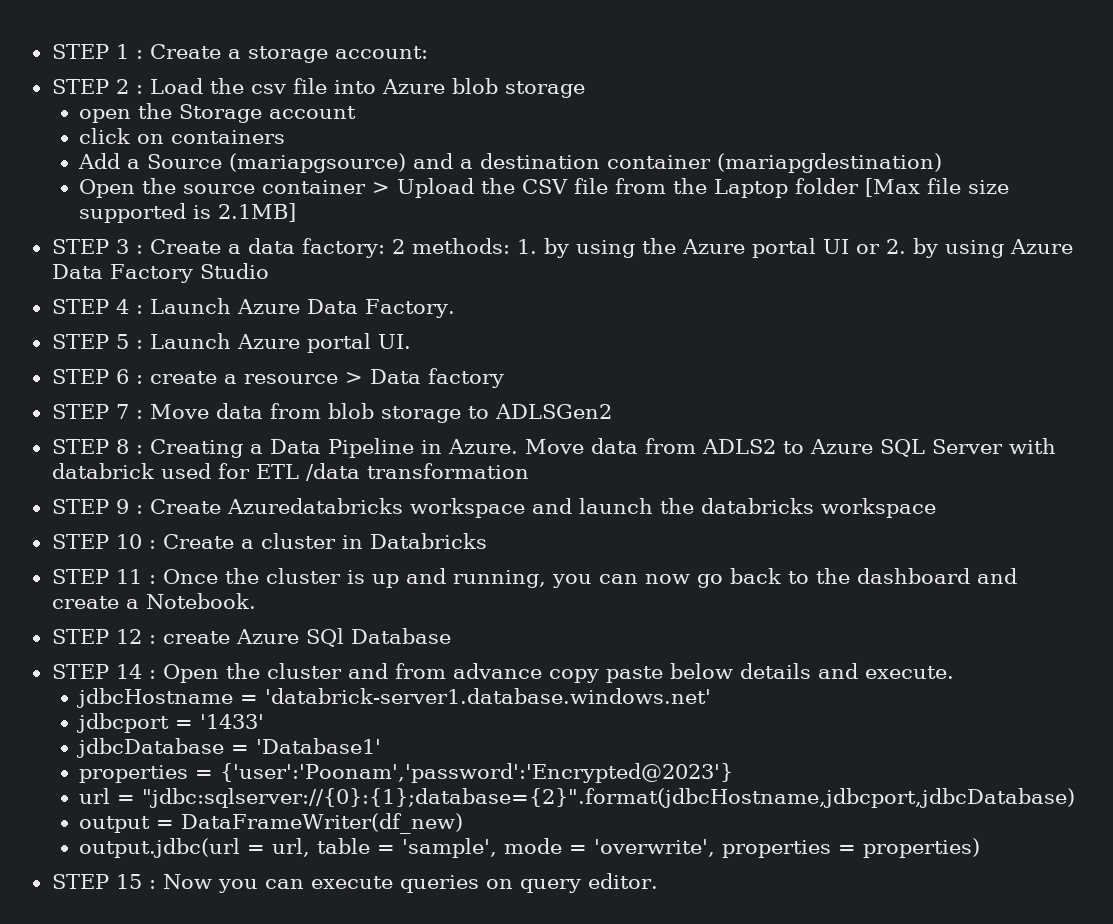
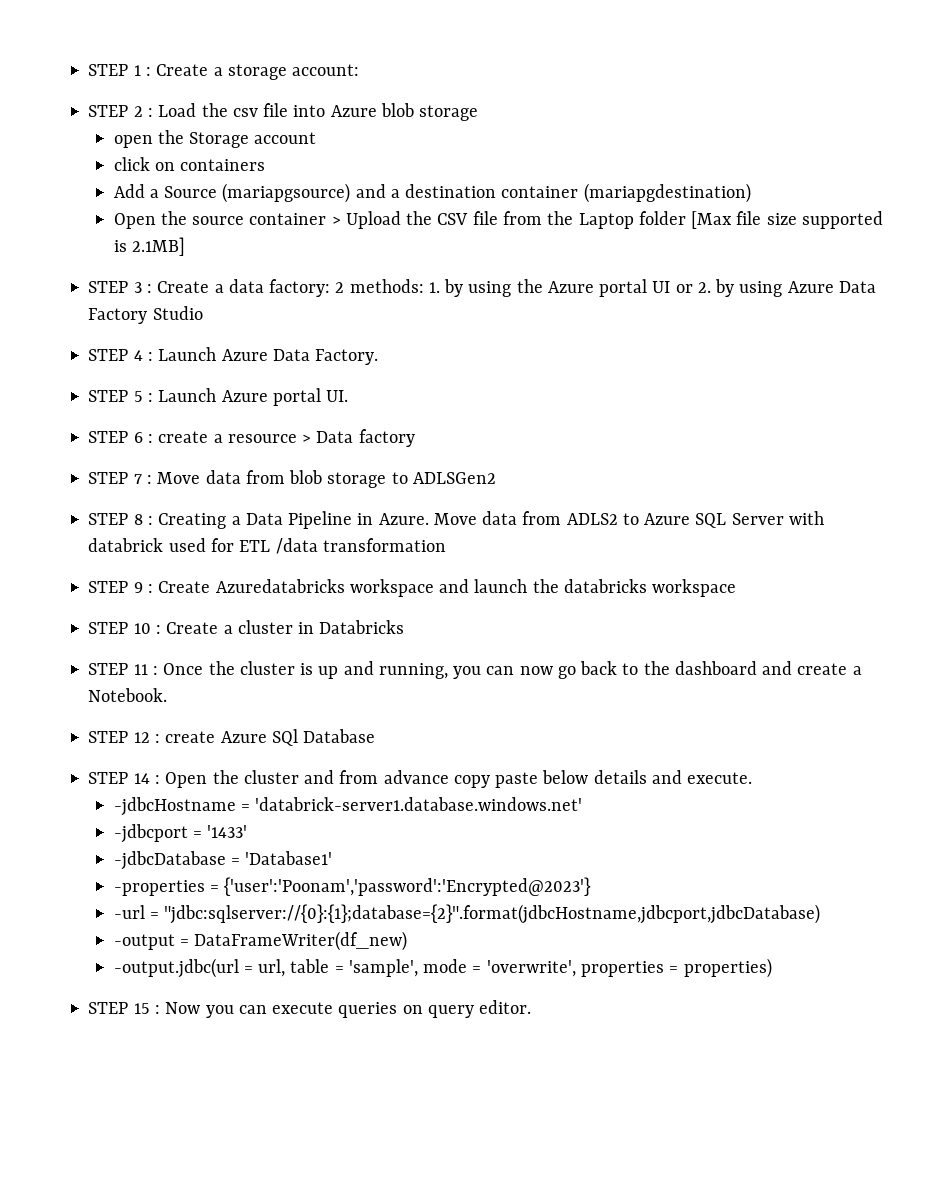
- jdbcHostname = 'databrick-server1.database.windows.net'
+ -jdbcHostname = 'databrick-server1.database.windows.net'
- jdbcport = '1433'
+ -jdbcport = '1433'
- jdbcDatabase = 'Database1'
+ -jdbcDatabase = 'Database1'
- properties = {'user':'Poonam','password':'Encrypted@2023'}
+ -properties = {'user':'Poonam','password':'Encrypted@2023'}
- url = "jdbc:sqlserver://{0}:{1};database={2}".format(jdbcHostname,jdbcport,jdbcDatabase)
+ -url = "jdbc:sqlserver://{0}:{1};database={2}".format(jdbcHostname,jdbcport,jdbcDatabase)
- output = DataFrameWriter(df_new)
+ -output = DataFrameWriter(df_new)
- output.jdbc(url = url, table = 'sample', mode = 'overwrite', properties = properties)
+ -output.jdbc(url = url, table = 'sample', mode = 'overwrite', properties = properties)

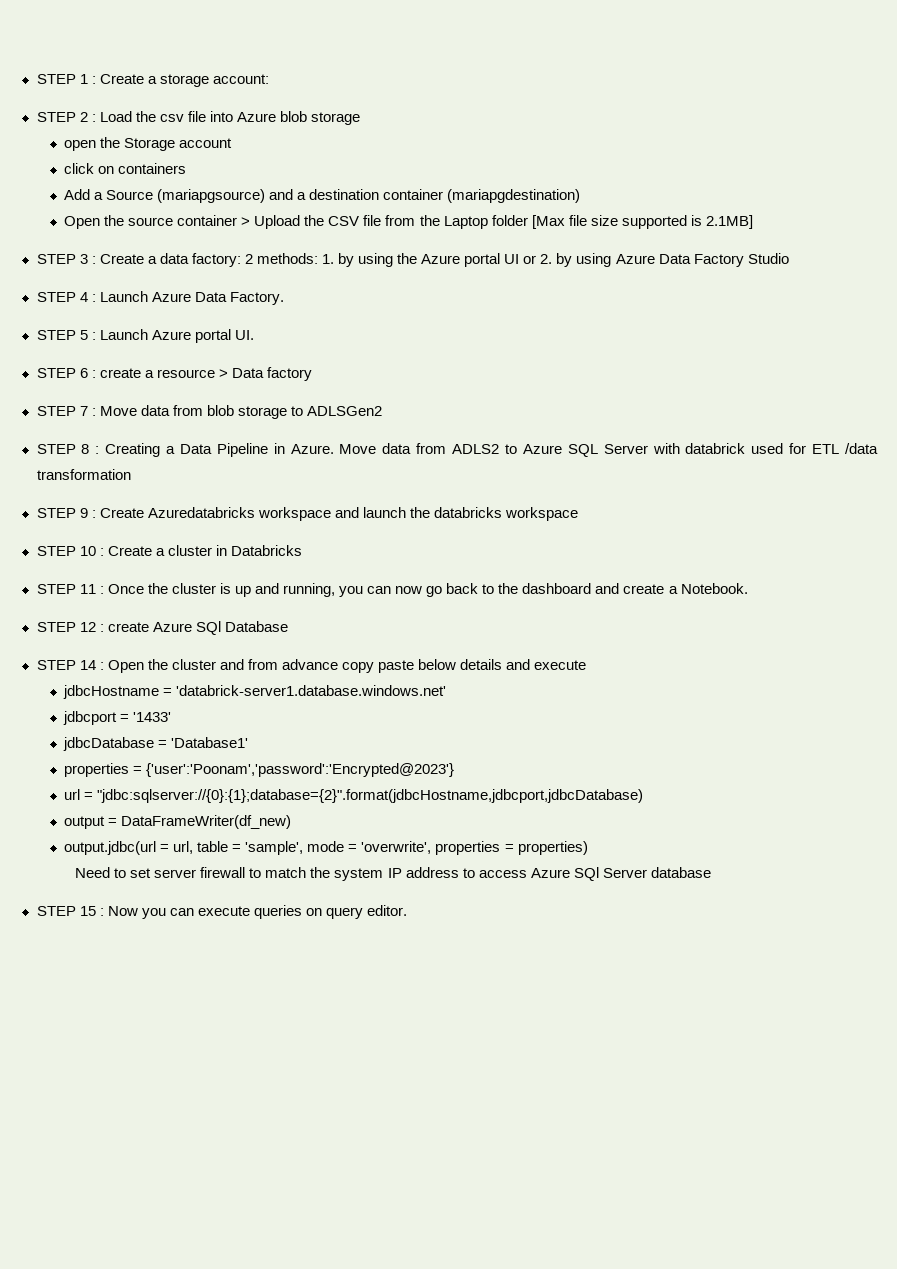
- STEP 14 : Open the cluster and from advance copy paste below details and execute.
- -jdbcHostname = 'databrick-server1.database.windows.net'
+ STEP 14 : Open the cluster and from advance copy paste below details and execute
+ jdbcHostname = 'databrick-server1.database.windows.net'
- -jdbcport = '1433'
+ jdbcport = '1433'
- -jdbcDatabase = 'Database1'
+ jdbcDatabase = 'Database1'
- -properties = {'user':'Poonam','password':'Encrypted@2023'}
+ properties = {'user':'Poonam','password':'Encrypted@2023'}
- -url = "jdbc:sqlserver://{0}:{1};database={2}".format(jdbcHostname,jdbcport,jdbcDatabase)
+ url = "jdbc:sqlserver://{0}:{1};database={2}".format(jdbcHostname,jdbcport,jdbcDatabase)
- -output = DataFrameWriter(df_new)
+ output = DataFrameWriter(df_new)
- -output.jdbc(url = url, table = 'sample', mode = 'overwrite', properties = properties)
+ output.jdbc(url = url, table = 'sample', mode = 'overwrite', properties = properties)
+ Need to set server firewall to match the system IP address to access Azure SQl Server database

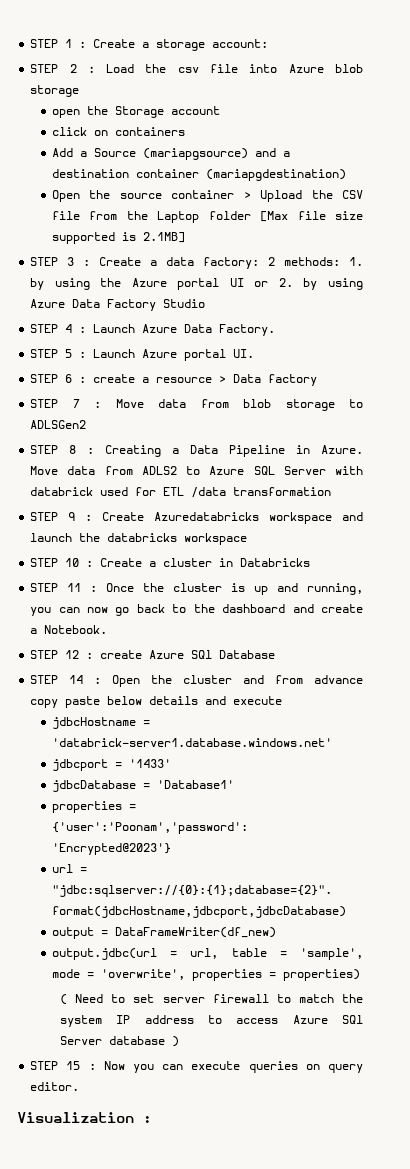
- Need to set server firewall to match the system IP address to access Azure SQl Server database
+ ( Need to set server firewall to match the system IP address to access Azure SQl Server database )
+ Visualization :

